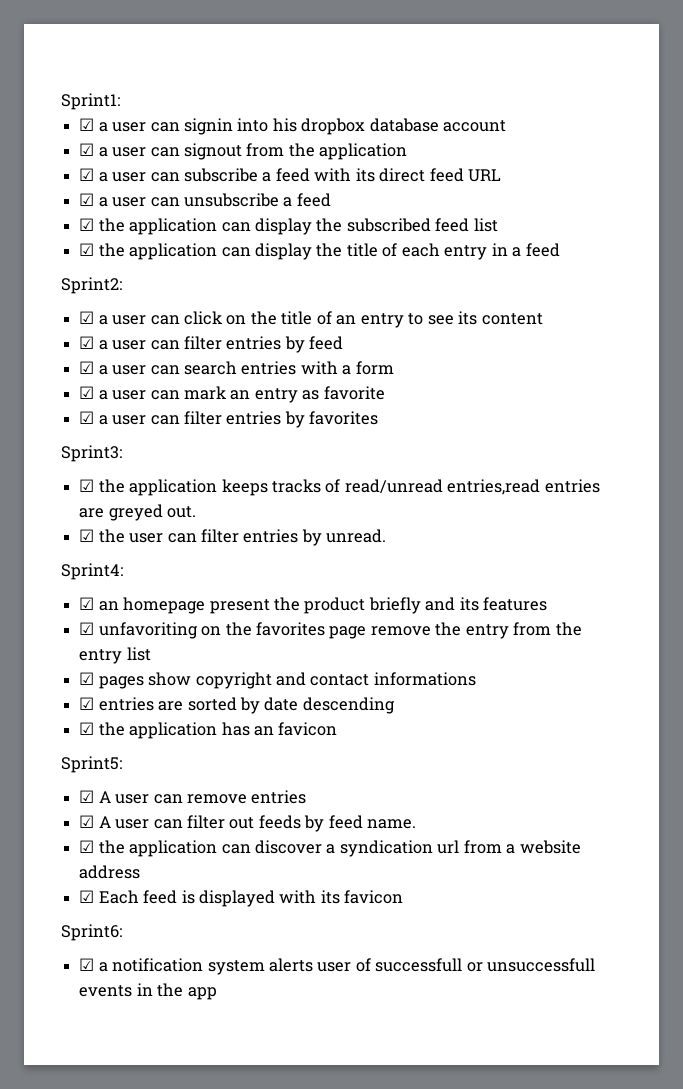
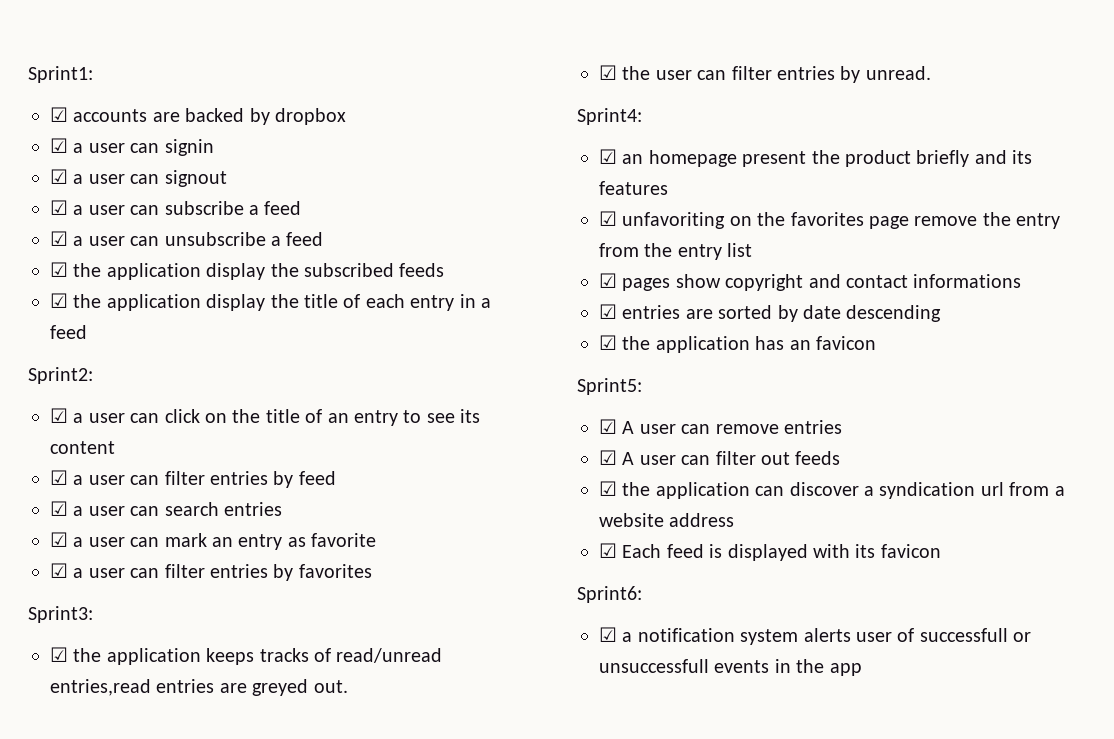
+ ☑ accounts are backed by dropbox
- ☑ a user can signin into his dropbox database account
+ ☑ a user can signin
- ☑ a user can signout from the application
+ ☑ a user can signout
- ☑ a user can subscribe a feed with its direct feed URL
+ ☑ a user can subscribe a feed
- ☑ the application can display the subscribed feed list
- ☑ the application can display the title of each entry in a feed
+ ☑ the application display the subscribed feeds
+ ☑ the application display the title of each entry in a feed
- ☑ a user can search entries with a form
+ ☑ a user can search entries
- ☑ A user can filter out feeds by feed name.
+ ☑ A user can filter out feeds

